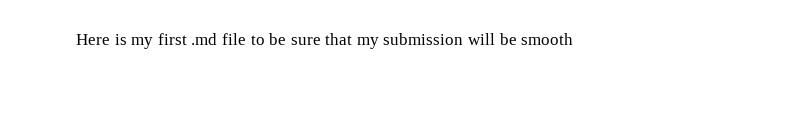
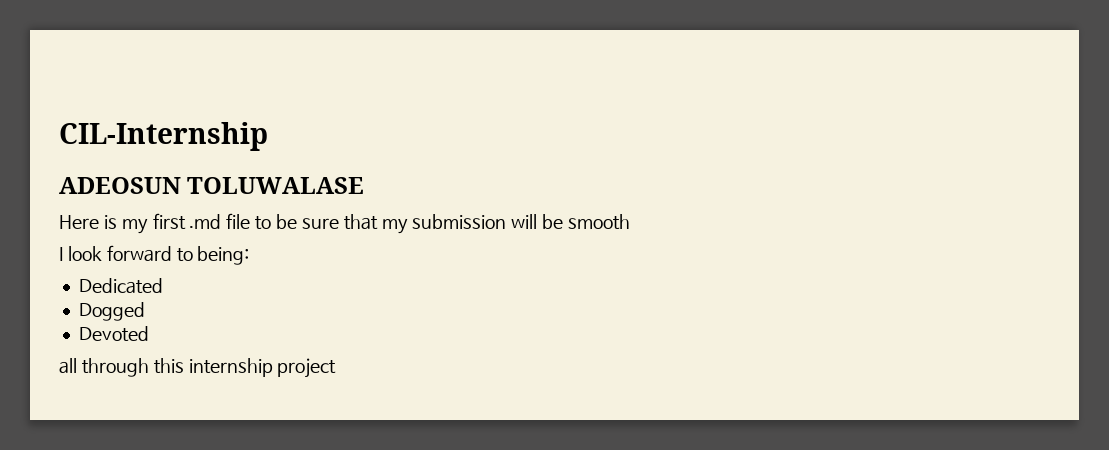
+ CIL-Internship
+ ADEOSUN TOLUWALASE
+ I look forward to being:
+ Dedicated
+ Dogged
+ Devoted
+ all through this internship project

